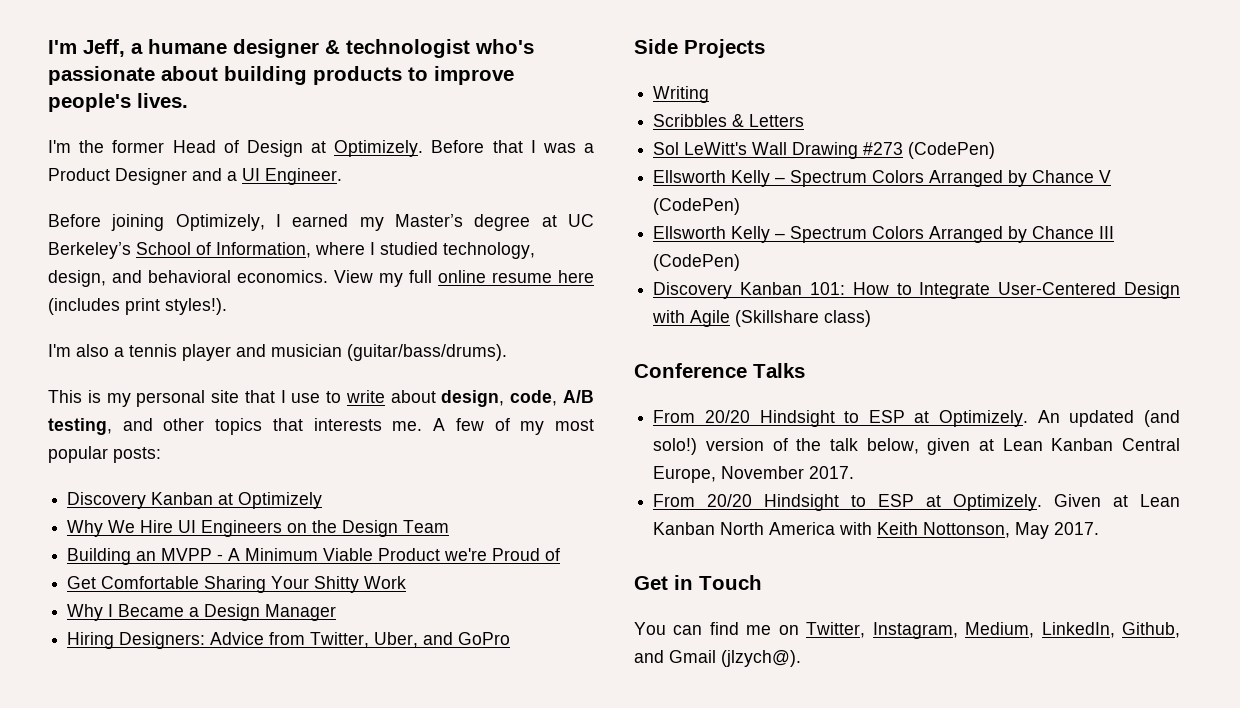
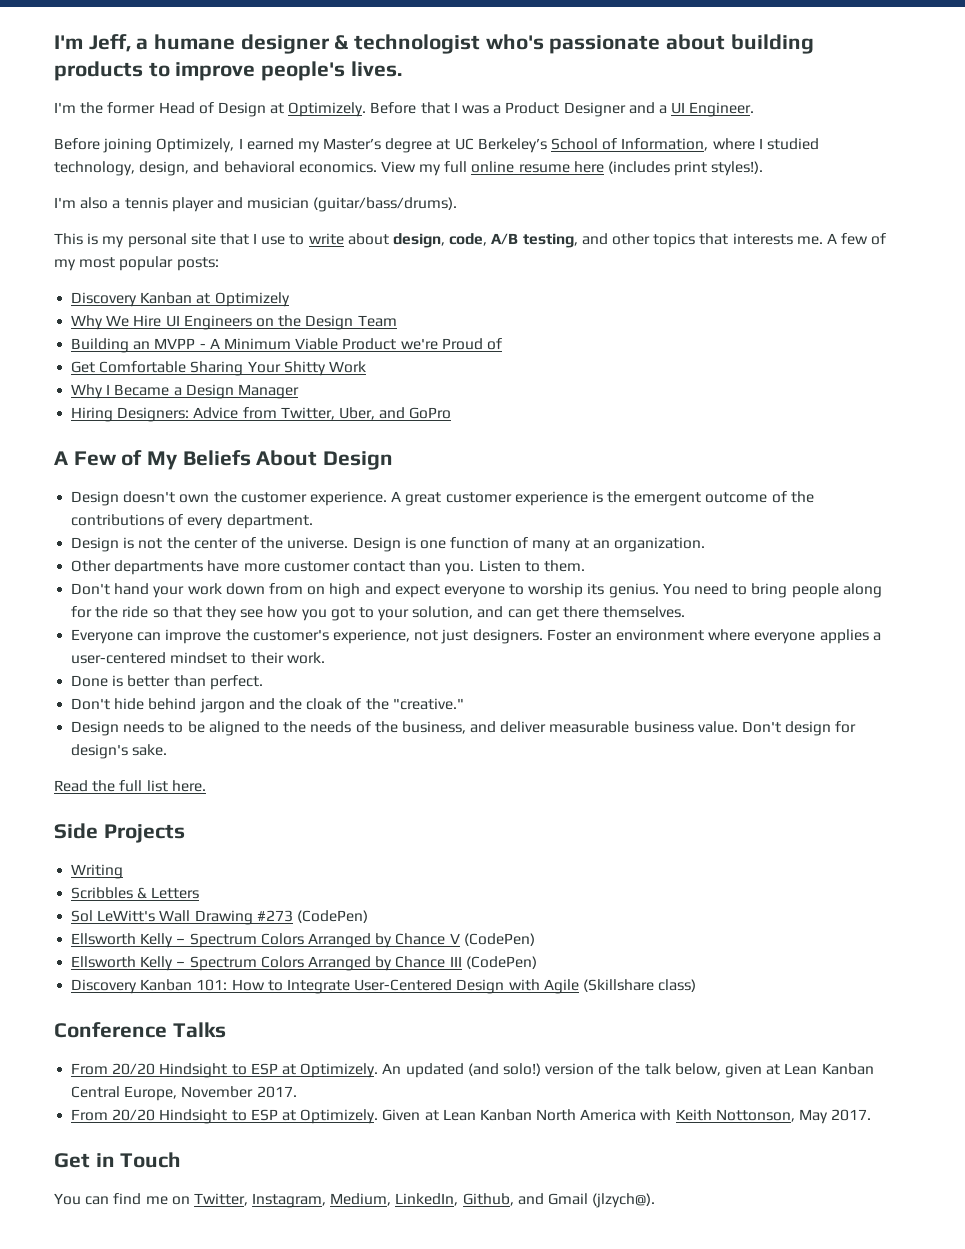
+ A Few of My Beliefs About Design
+ Design doesn't own the customer experience. A great customer experience is the emergent outcome of the contributions of every department.
+ Design is not the center of the universe. Design is one function of many at an organization.
+ Other departments have more customer contact than you. Listen to them.
+ Don't hand your work down from on high and expect everyone to worship its genius. You need to bring people along for the ride so that they see how you got to your solution, and can get there themselves.
+ Everyone can improve the customer's experience, not just designers. Foster an environment where everyone applies a user-centered mindset to their work.
+ Done is better than perfect.
+ Don't hide behind jargon and the cloak of the "creative."
+ Design needs to be aligned to the needs of the business, and deliver measurable business value. Don't design for design's sake.
+ Read the full list here.

